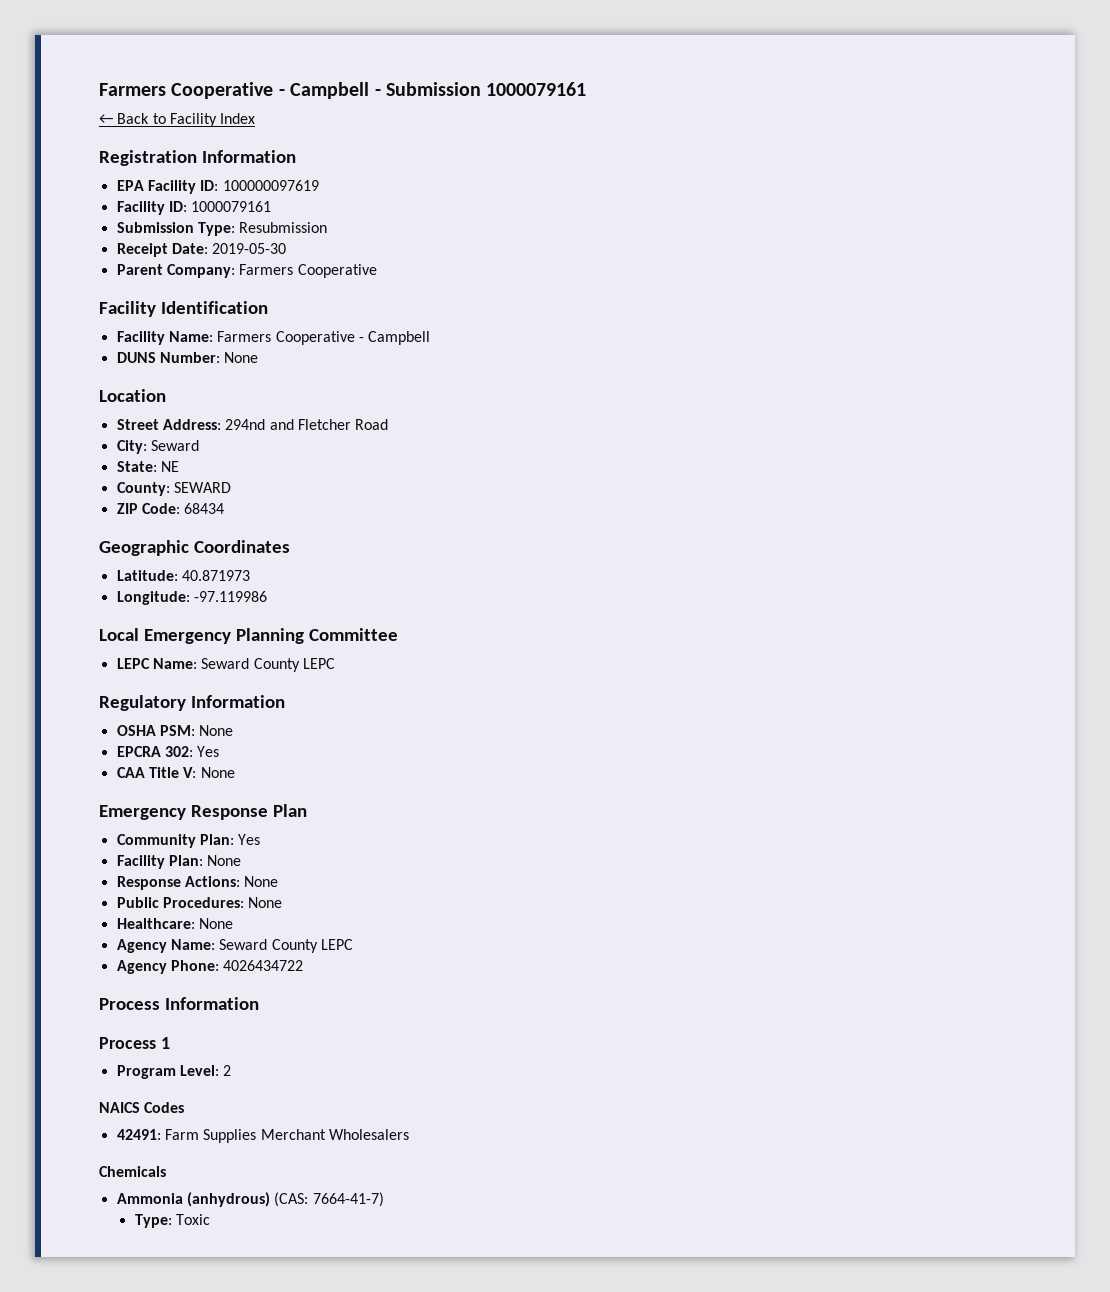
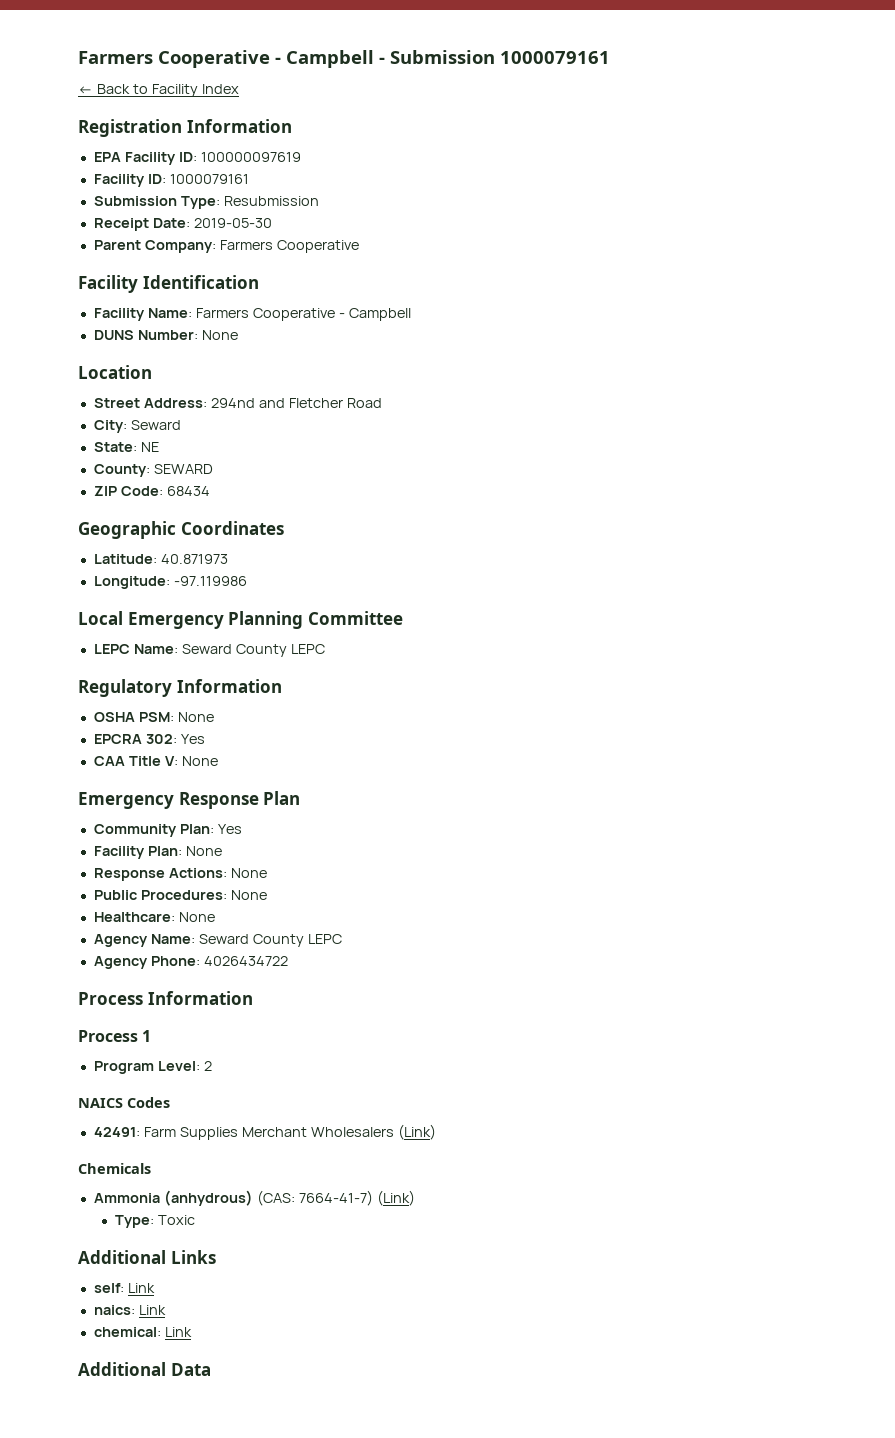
- 42491: Farm Supplies Merchant Wholesalers
+ 42491: Farm Supplies Merchant Wholesalers (Link)
- Ammonia (anhydrous) (CAS: 7664-41-7)
+ Ammonia (anhydrous) (CAS: 7664-41-7) (Link)
+ Additional Links
+ self: Link
+ naics: Link
+ chemical: Link
+ Additional Data

